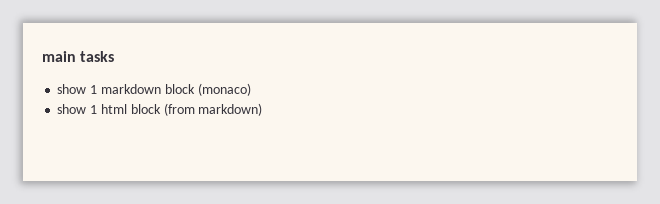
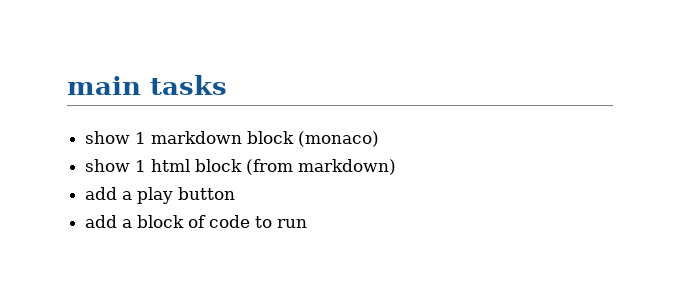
+ add a play button
+ add a block of code to run

